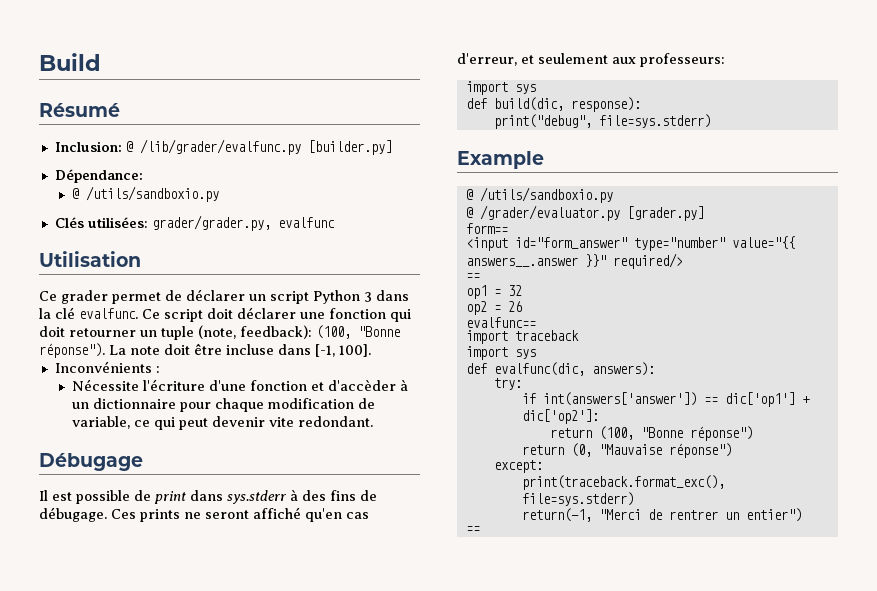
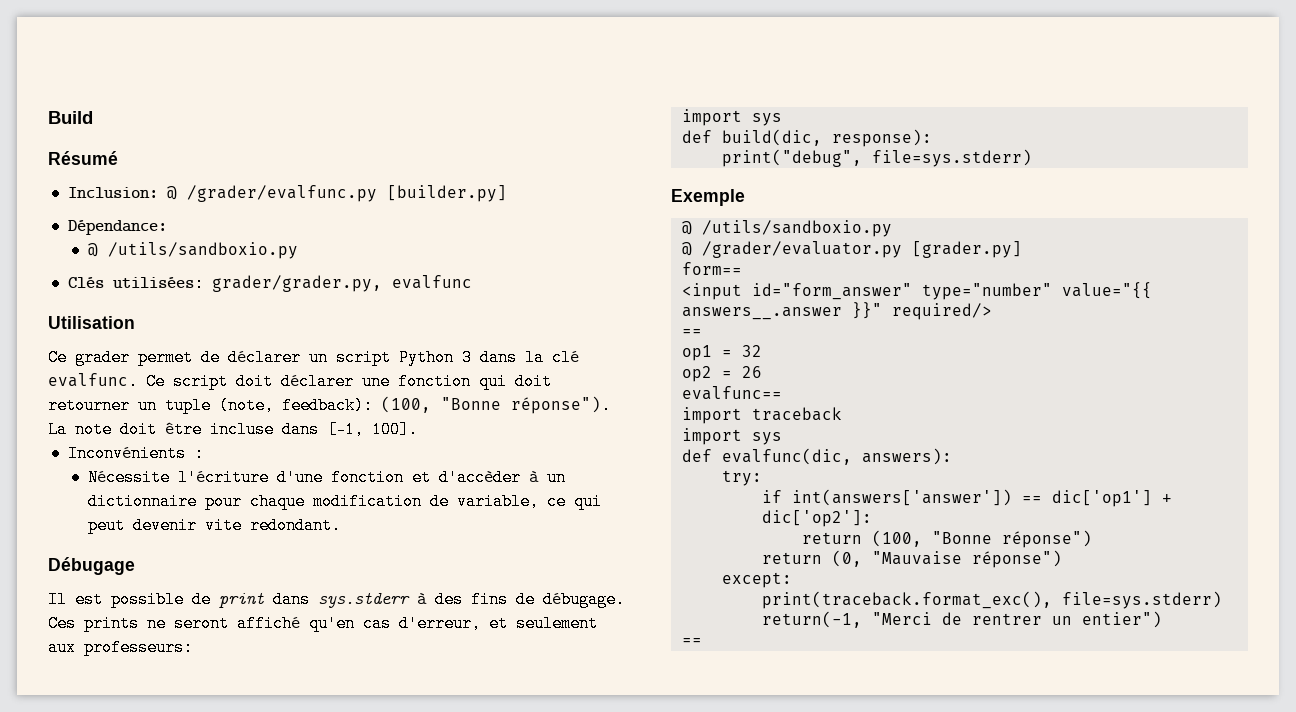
- Inclusion: @ /lib/grader/evalfunc.py [builder.py]
+ Inclusion: @ /grader/evalfunc.py [builder.py]
- Example
+ Exemple

